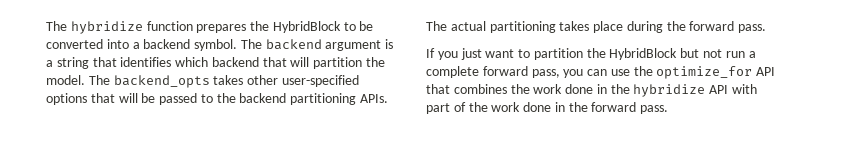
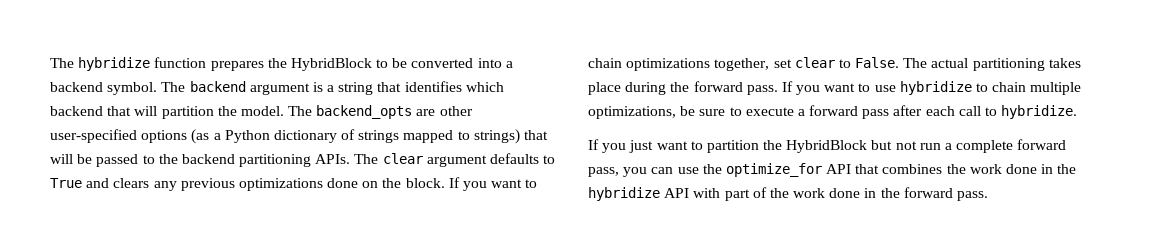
- The backend_opts takes other user-specified options that will be passed to the backend partitioning APIs.
+ The backend_opts are other user-specified options (as a Python dictionary of strings mapped to strings) that will be passed to the backend partitioning APIs.
- The actual partitioning takes place during the forward pass.
+ The clear argument defaults to True and clears any previous optimizations done on the block. If you want to chain optimizations together, set clear to False. The actual partitioning takes place during the forward pass. If you want to use hybridize to chain multiple optimizations, be sure to execute a forward pass after each call to hybridize.

